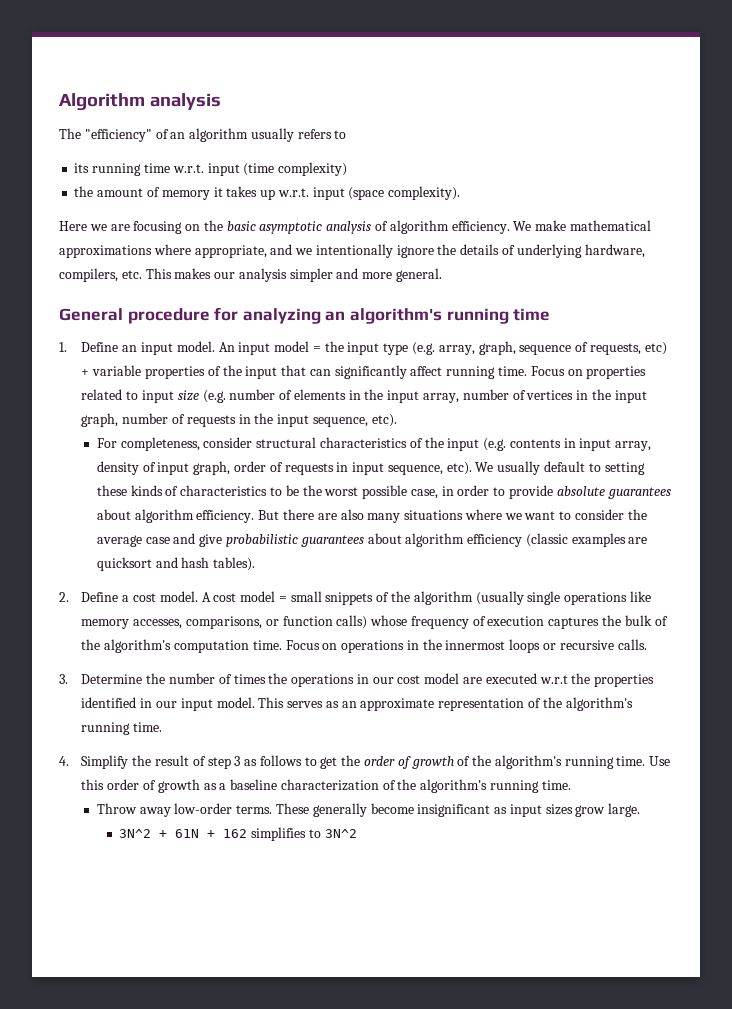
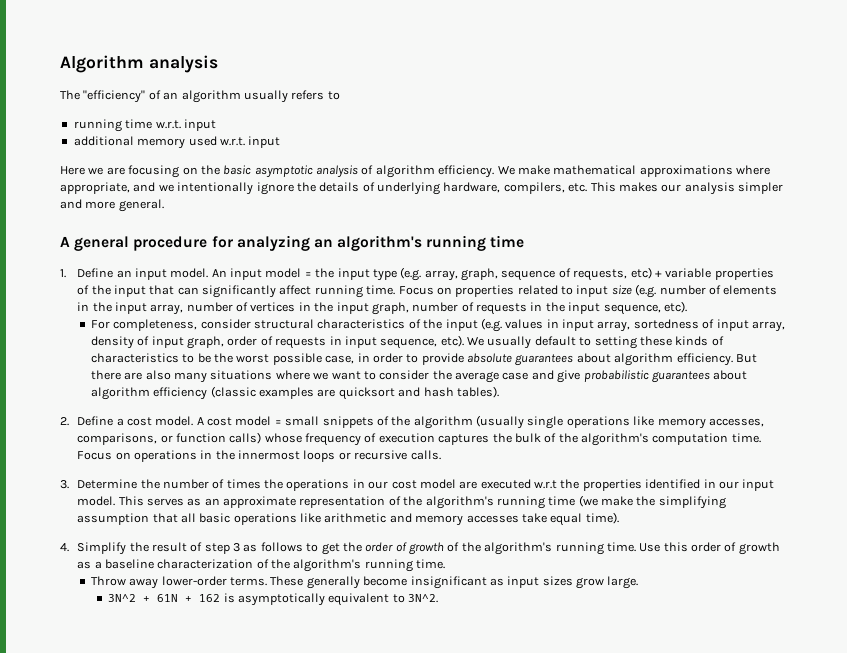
- its running time w.r.t. input (time complexity)
- the amount of memory it takes up w.r.t. input (space complexity).
+ running time w.r.t. input
+ additional memory used w.r.t. input
- General procedure for analyzing an algorithm's running time
+ A general procedure for analyzing an algorithm's running time
- For completeness, consider structural characteristics of the input (e.g. contents in input array, density of input graph, order of requests in input sequence, etc).
+ For completeness, consider structural characteristics of the input (e.g. values in input array, sortedness of input array, density of input graph, order of requests in input sequence, etc).
- This serves as an approximate representation of the algorithm's running time.
+ This serves as an approximate representation of the algorithm's running time (we make the simplifying assumption that all basic operations like arithmetic and memory accesses take equal time).
- Throw away low-order terms.
+ Throw away lower-order terms.
- 3N^2 + 61N + 162 simplifies to 3N^2
+ 3N^2 + 61N + 162 is asymptotically equivalent to 3N^2.

